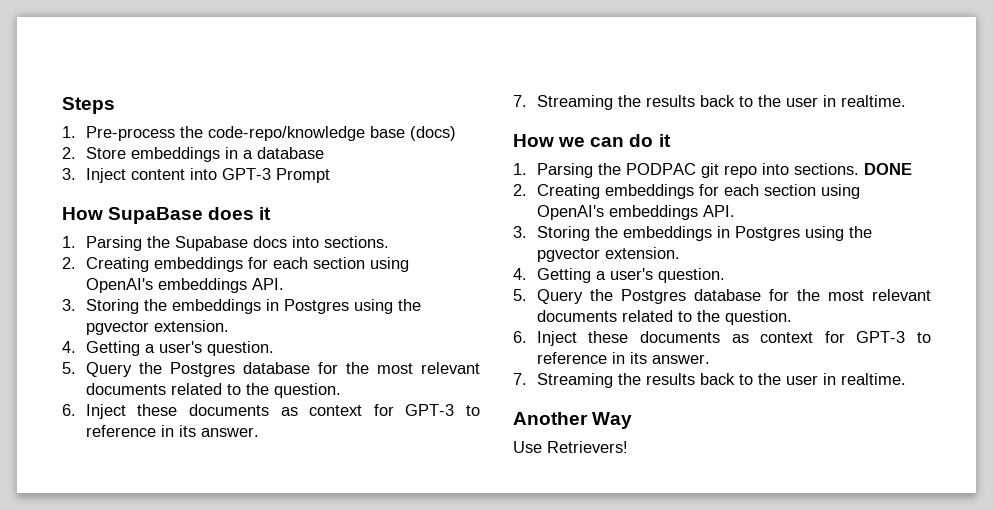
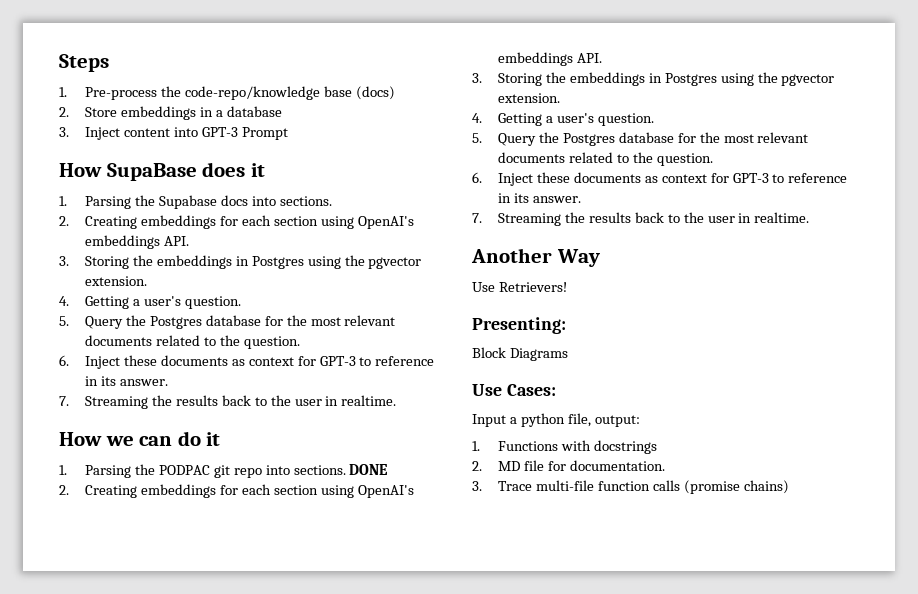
+ Presenting:
+ Block Diagrams
+ Use Cases:
+ Input a python file, output:
+ 1. Functions with docstrings
+ 2. MD file for documentation.
+ 3. Trace multi-file function calls (promise chains)

